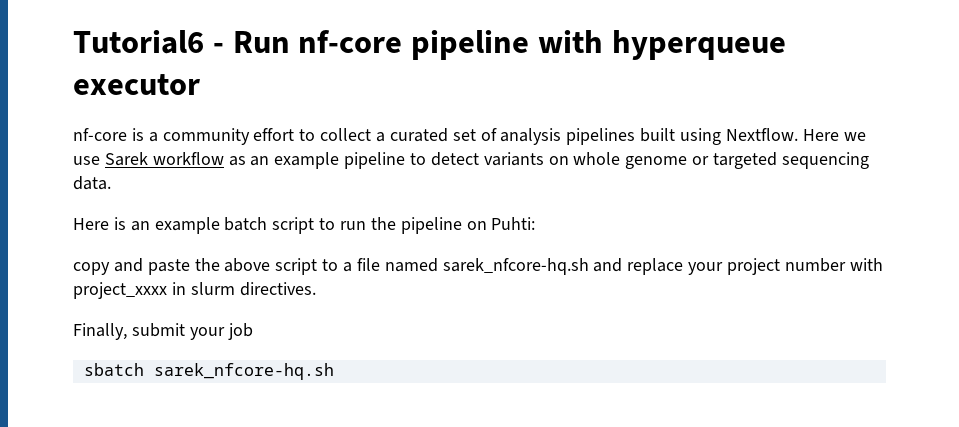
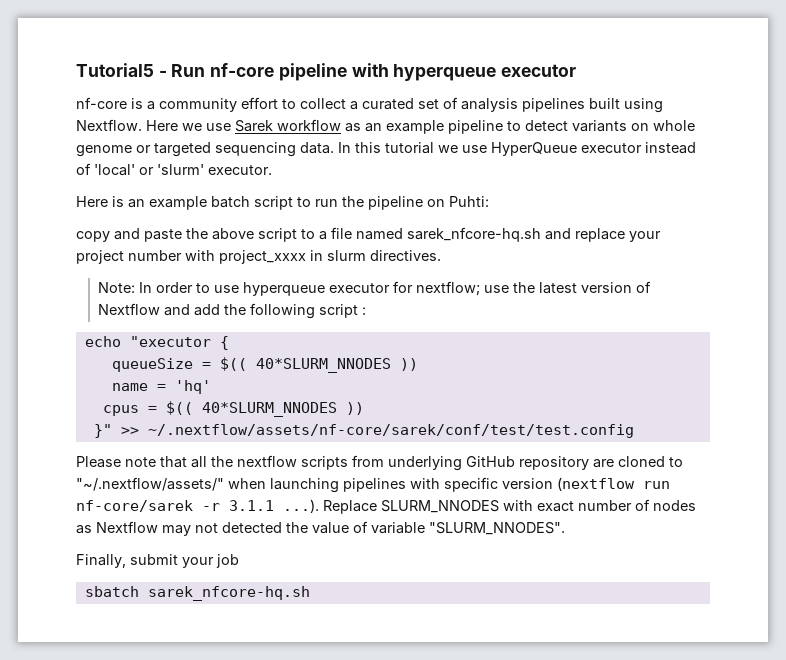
- Tutorial6 - Run nf-core pipeline with hyperqueue executor
+ Tutorial5 - Run nf-core pipeline with hyperqueue executor
+ In this tutorial we use HyperQueue executor instead of 'local' or 'slurm' executor.
+ Note: In order to use hyperqueue executor for nextflow; use the latest version of Nextflow and add the following script :
+ echo "executor {
+ queueSize = $(( 40*SLURM_NNODES ))
+ name = 'hq'
+ cpus = $(( 40*SLURM_NNODES ))
+ }" >> ~/.nextflow/assets/nf-core/sarek/conf/test/test.config
+ Please note that all the nextflow scripts from underlying GitHub repository are cloned to "~/.nextflow/assets/" when launching pipelines with specific version (nextflow run nf-core/sarek -r 3.1.1 ...). Replace SLURM_NNODES with exact number of nodes as Nextflow may not detected the value of variable "SLURM_NNODES".

